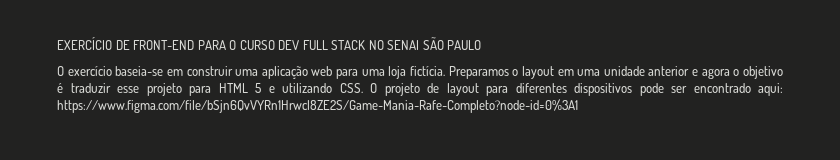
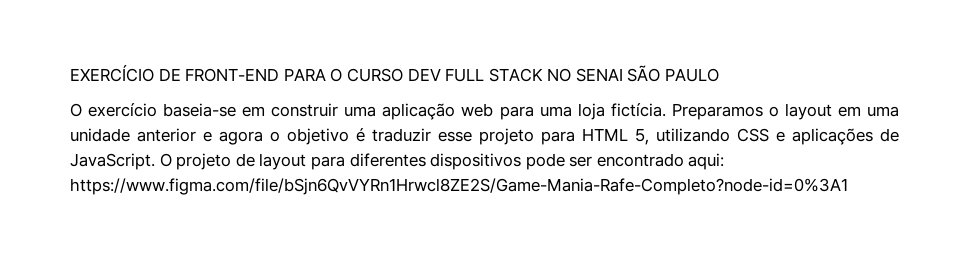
- Preparamos o layout em uma unidade anterior e agora o objetivo é traduzir esse projeto para HTML 5 e utilizando CSS. O projeto de layout para diferentes dispositivos pode ser encontrado aqui: https://www.figma.com/file/bSjn6QvVYRn1Hrwcl8ZE2S/Game-Mania-Rafe-Completo?node-id=0%3A1
+ Preparamos o layout em uma unidade anterior e agora o objetivo é traduzir esse projeto para HTML 5, utilizando CSS e aplicações de JavaScript. O projeto de layout para diferentes dispositivos pode ser encontrado aqui: https://www.figma.com/file/bSjn6QvVYRn1Hrwcl8ZE2S/Game-Mania-Rafe-Completo?node-id=0%3A1

